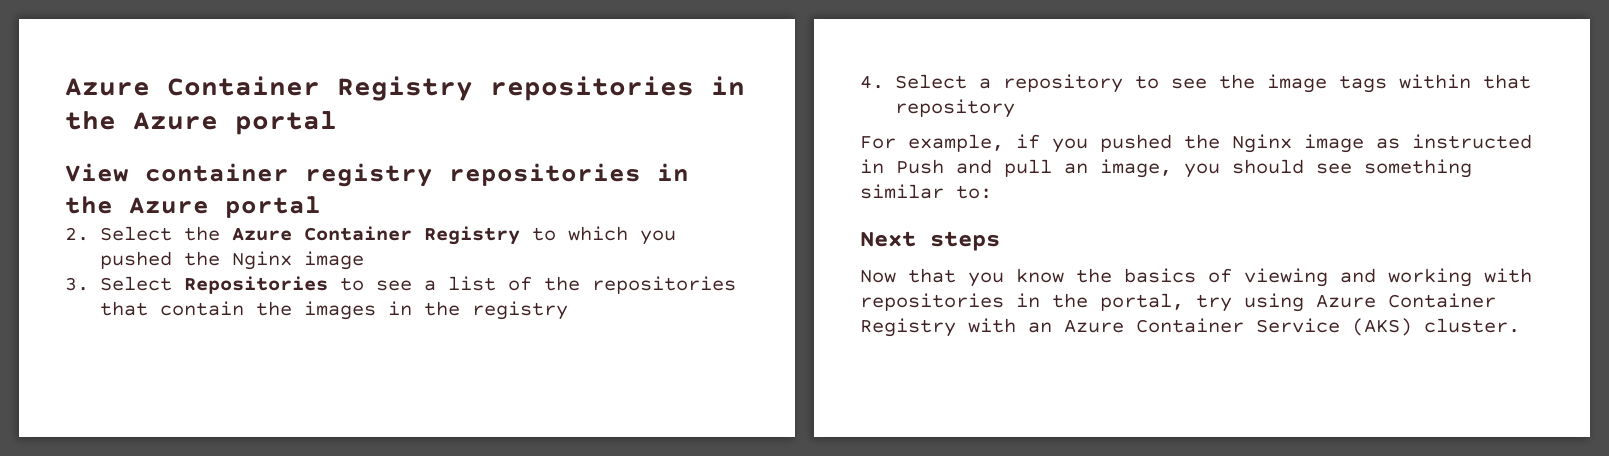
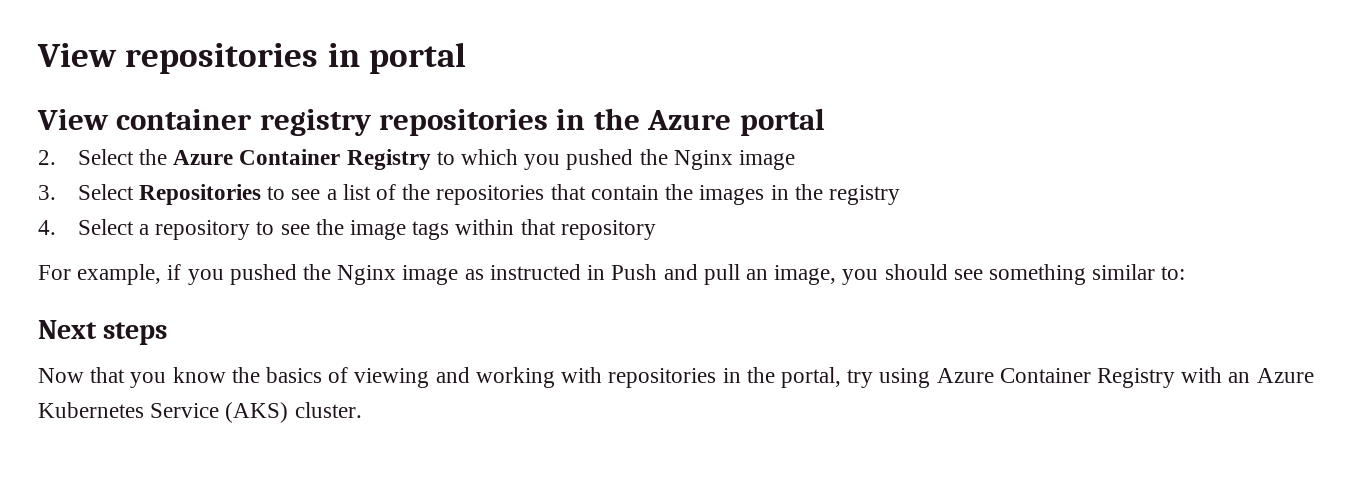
- Azure Container Registry repositories in the Azure portal
+ View repositories in portal
- Now that you know the basics of viewing and working with repositories in the portal, try using Azure Container Registry with an Azure Container Service (AKS) cluster.
+ Now that you know the basics of viewing and working with repositories in the portal, try using Azure Container Registry with an Azure Kubernetes Service (AKS) cluster.

